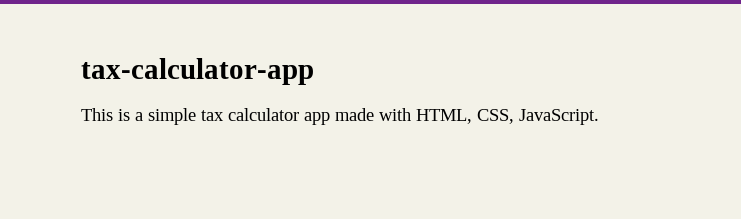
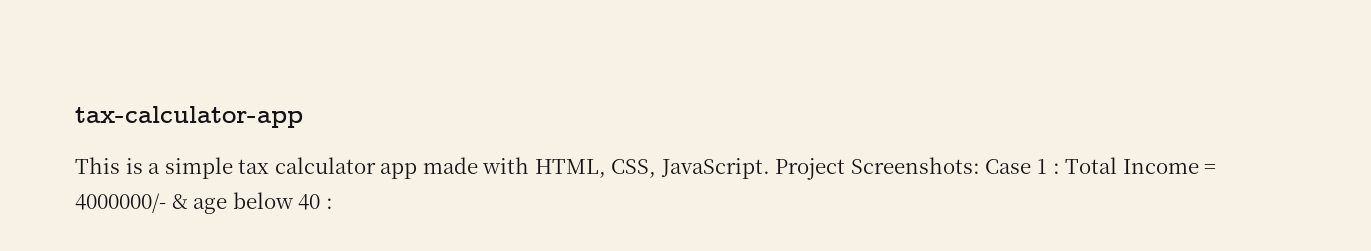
+ Project Screenshots: Case 1 : Total Income = 4000000/- & age below 40 :

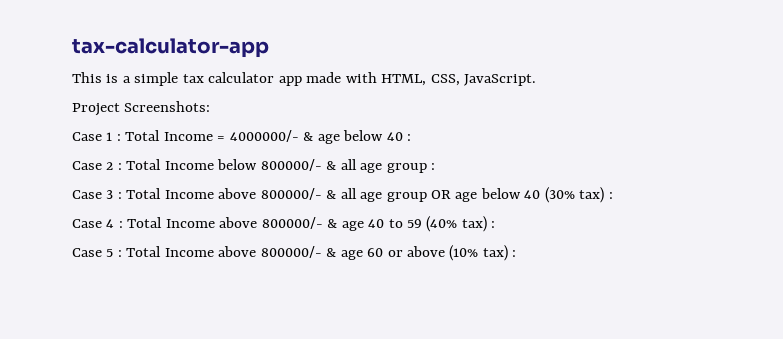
- This is a simple tax calculator app made with HTML, CSS, JavaScript. Project Screenshots: Case 1 : Total Income = 4000000/- & age below 40 :
+ This is a simple tax calculator app made with HTML, CSS, JavaScript.
+ Project Screenshots:
+ Case 1 : Total Income = 4000000/- & age below 40 :
+ Case 2 : Total Income below 800000/- & all age group :
+ Case 3 : Total Income above 800000/- & all age group OR age below 40 (30% tax) :
+ Case 4 : Total Income above 800000/- & age 40 to 59 (40% tax) :
+ Case 5 : Total Income above 800000/- & age 60 or above (10% tax) :

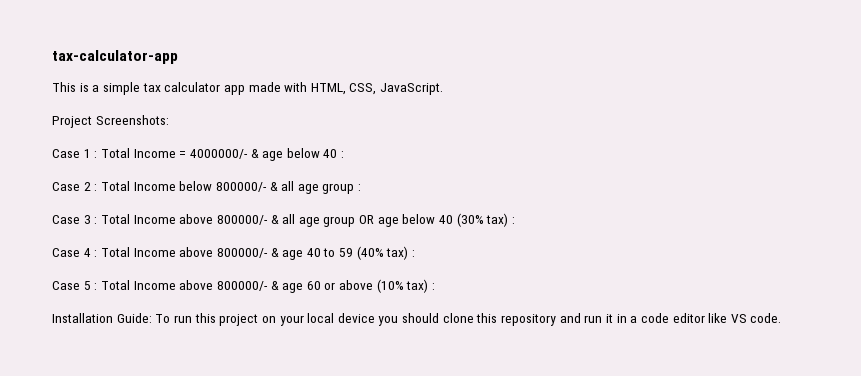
+ Installation Guide: To run this project on your local device you should clone this repository and run it in a code editor like VS code.

